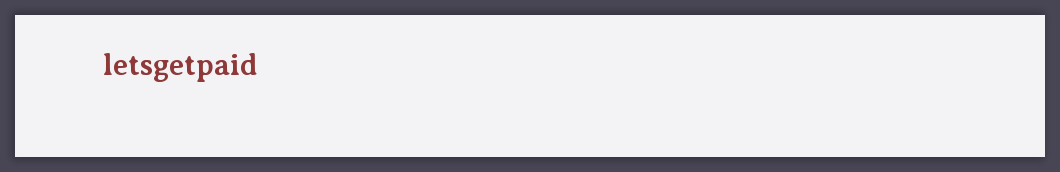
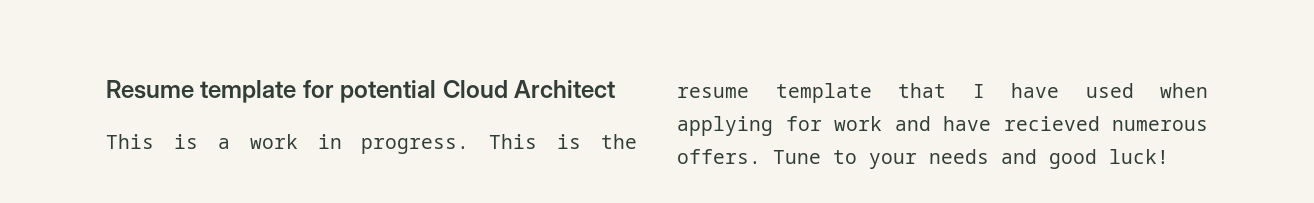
- letsgetpaid
+ Resume template for potential Cloud Architect
+ This is a work in progress. This is the resume template that I have used when applying for work and have recieved numerous offers. Tune to your needs and good luck!

